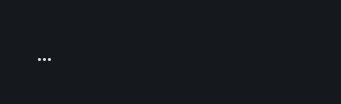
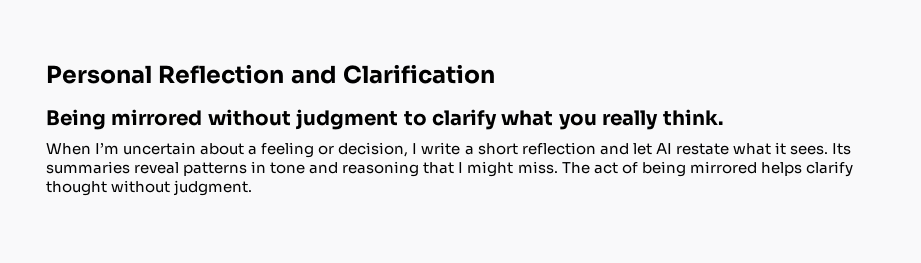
- ...
+ Personal Reflection and Clarification
+ Being mirrored without judgment to clarify what you really think.
+ When I’m uncertain about a feeling or decision, I write a short reflection and let AI restate what it sees. Its summaries reveal patterns in tone and reasoning that I might miss. The act of being mirrored helps clarify thought without judgment.

